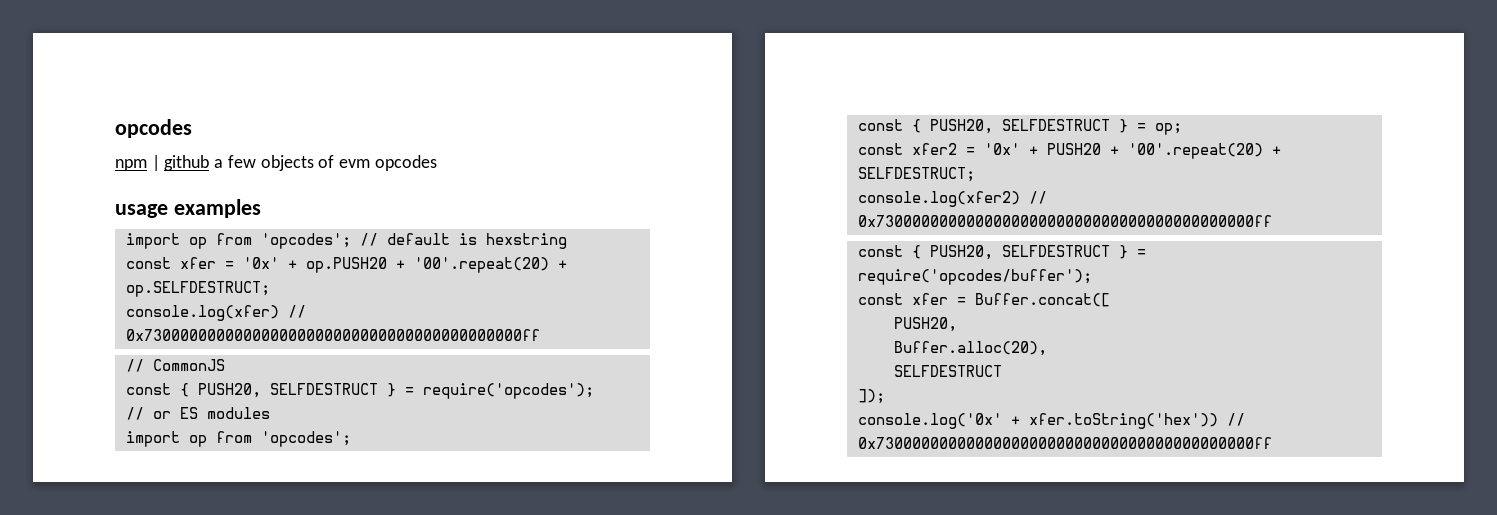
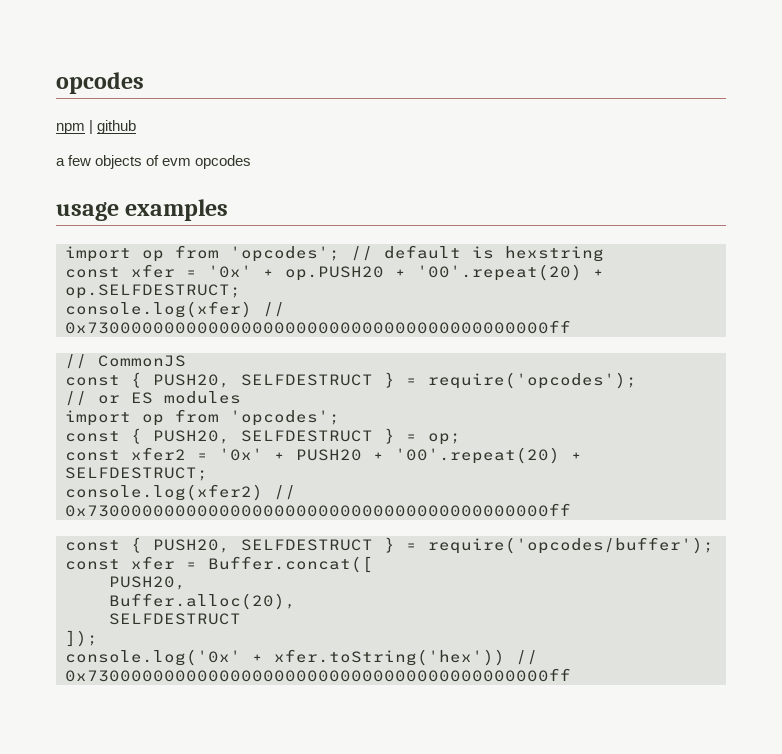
- npm | github a few objects of evm opcodes
+ npm | github
+ a few objects of evm opcodes

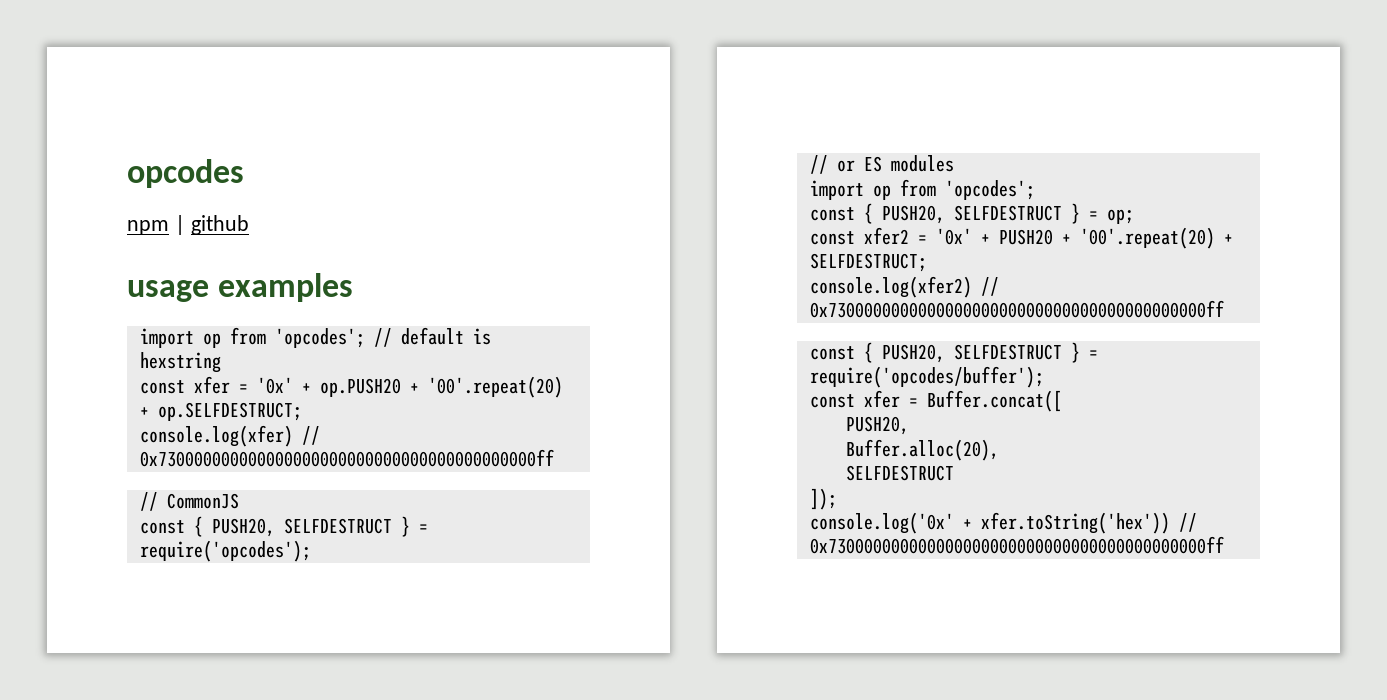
- a few objects of evm opcodes

